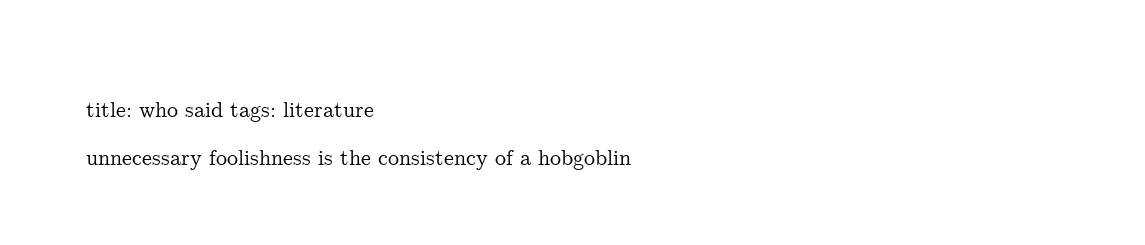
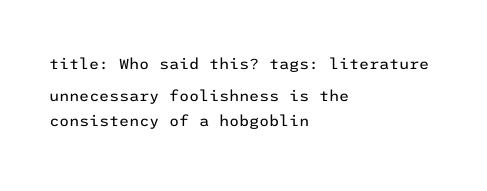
- title: who said tags: literature
+ title: Who said this? tags: literature

